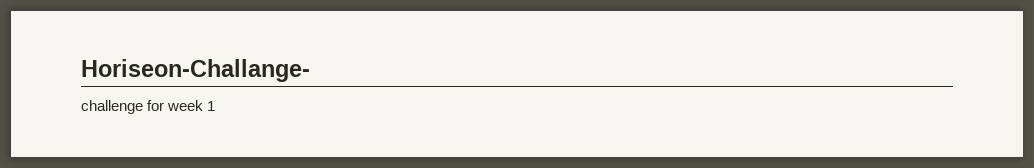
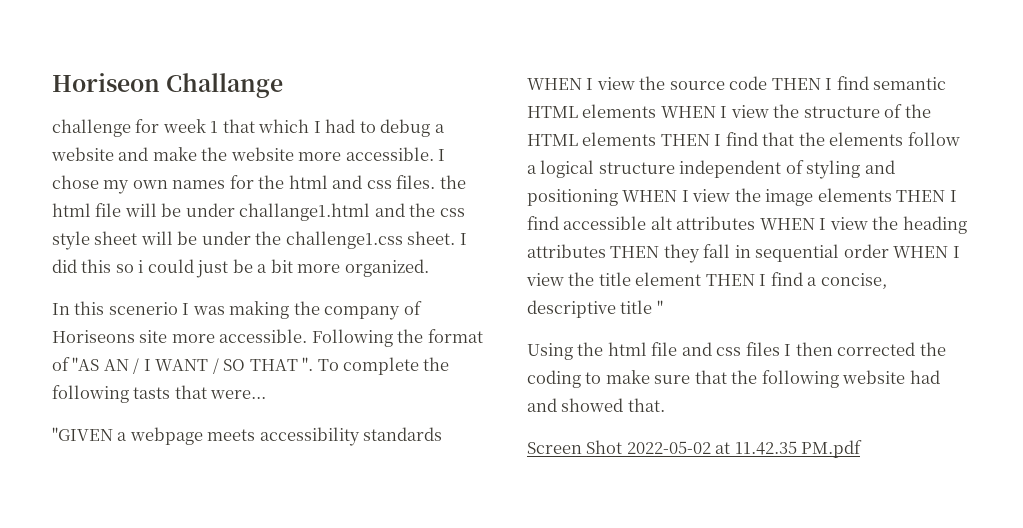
- Horiseon-Challange-
+ Horiseon Challange
- challenge for week 1
+ challenge for week 1 that which I had to debug a website and make the website more accessible. I chose my own names for the html and css files. the html file will be under challange1.html and the css style sheet will be under the challenge1.css sheet. I did this so i could just be a bit more organized.
+ In this scenerio I was making the company of Horiseons site more accessible. Following the format of "AS AN / I WANT / SO THAT ". To complete the following tasts that were...
+ "GIVEN a webpage meets accessibility standards WHEN I view the source code THEN I find semantic HTML elements WHEN I view the structure of the HTML elements THEN I find that the elements follow a logical structure independent of styling and positioning WHEN I view the image elements THEN I find accessible alt attributes WHEN I view the heading attributes THEN they fall in sequential order WHEN I view the title element THEN I find a concise, descriptive title "
+ Using the html file and css files I then corrected the coding to make sure that the following website had and showed that.
+ Screen Shot 2022-05-02 at 11.42.35 PM.pdf

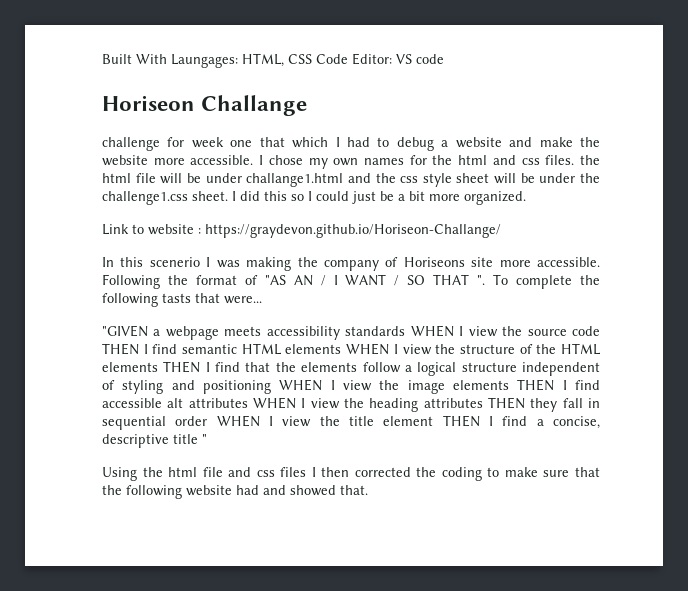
+ Built With Laungages: HTML, CSS Code Editor: VS code
- challenge for week 1 that which I had to debug a website and make the website more accessible.
+ challenge for week one that which I had to debug a website and make the website more accessible.
- I did this so i could just be a bit more organized.
+ I did this so I could just be a bit more organized.
+ Link to website : https://graydevon.github.io/Horiseon-Challange/
- Screen Shot 2022-05-02 at 11.42.35 PM.pdf

